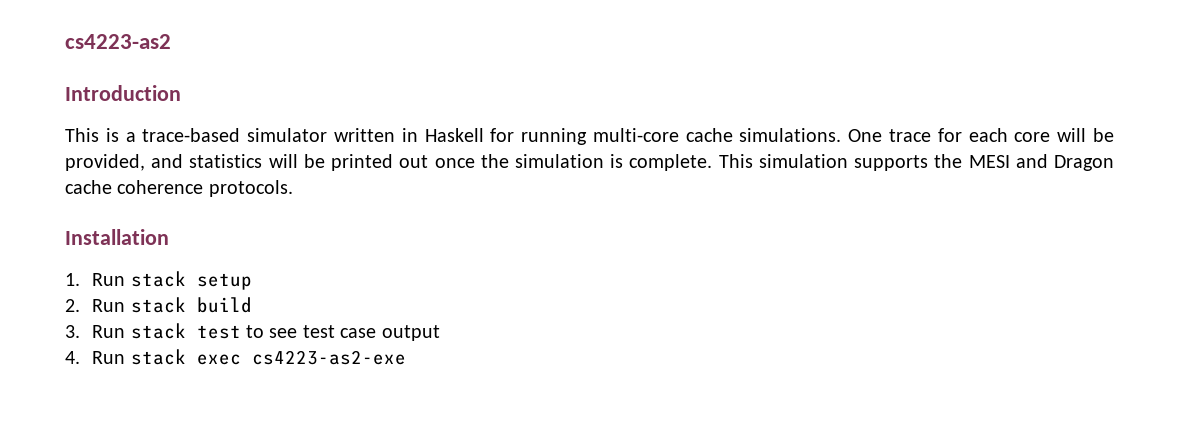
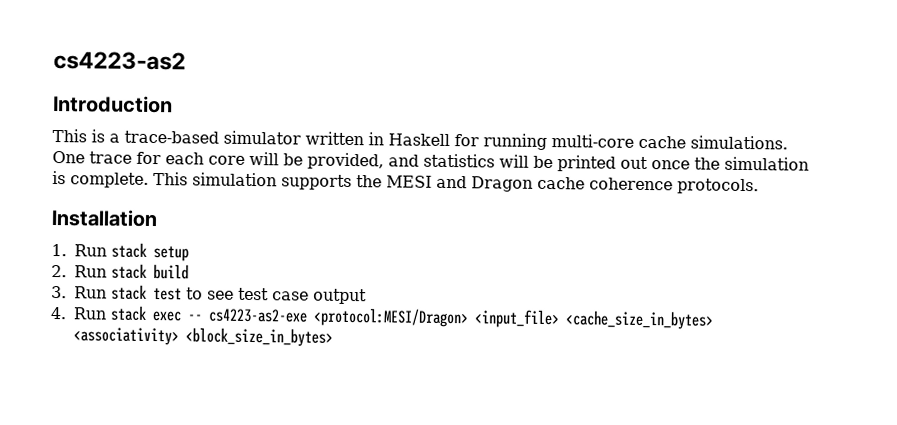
- 4. Run stack exec cs4223-as2-exe
+ 4. Run stack exec -- cs4223-as2-exe <protocol:MESI/Dragon> <input_file> <cache_size_in_bytes> <associativity> <block_size_in_bytes>

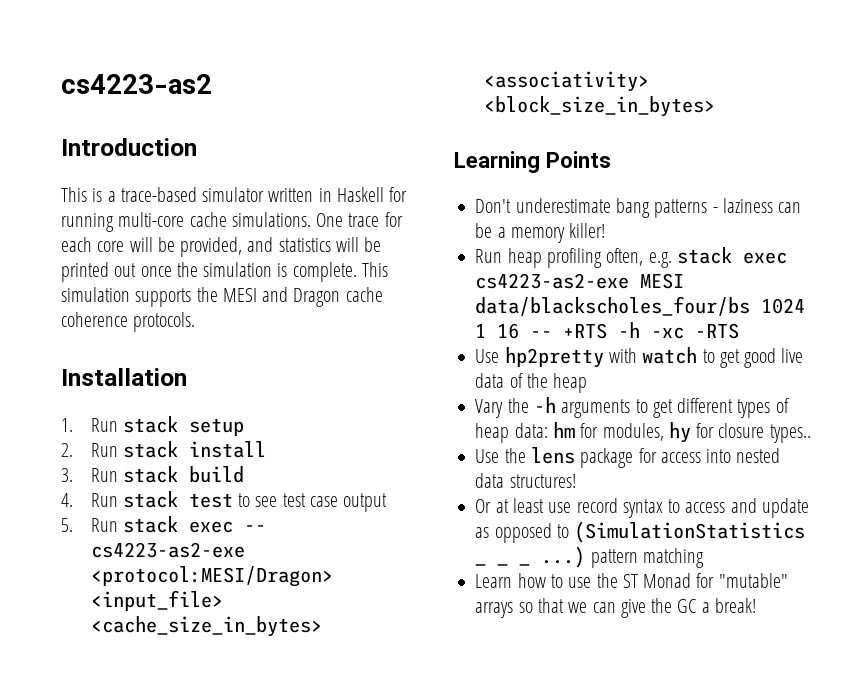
- 2. Run stack build
+ 2. Run stack install
+ 3. Run stack build
- 3. Run stack test to see test case output
+ 4. Run stack test to see test case output
- 4. Run stack exec -- cs4223-as2-exe <protocol:MESI/Dragon> <input_file> <cache_size_in_bytes> <associativity> <block_size_in_bytes>
+ 5. Run stack exec -- cs4223-as2-exe <protocol:MESI/Dragon> <input_file> <cache_size_in_bytes> <associativity> <block_size_in_bytes>
+ Learning Points
+ Don't underestimate bang patterns - laziness can be a memory killer!
+ Run heap profiling often, e.g. stack exec cs4223-as2-exe MESI data/blackscholes_four/bs 1024 1 16 -- +RTS -h -xc -RTS
+ Use hp2pretty with watch to get good live data of the heap
+ Vary the -h arguments to get different types of heap data: hm for modules, hy for closure types..
+ Use the lens package for access into nested data structures!
+ Or at least use record syntax to access and update as opposed to (SimulationStatistics _ _ _ ...) pattern matching
+ Learn how to use the ST Monad for "mutable" arrays so that we can give the GC a break!

